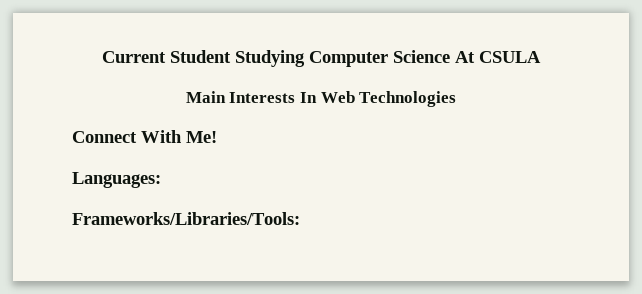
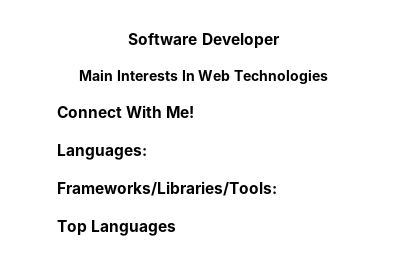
- Current Student Studying Computer Science At CSULA
+ Software Developer
+ Top Languages

